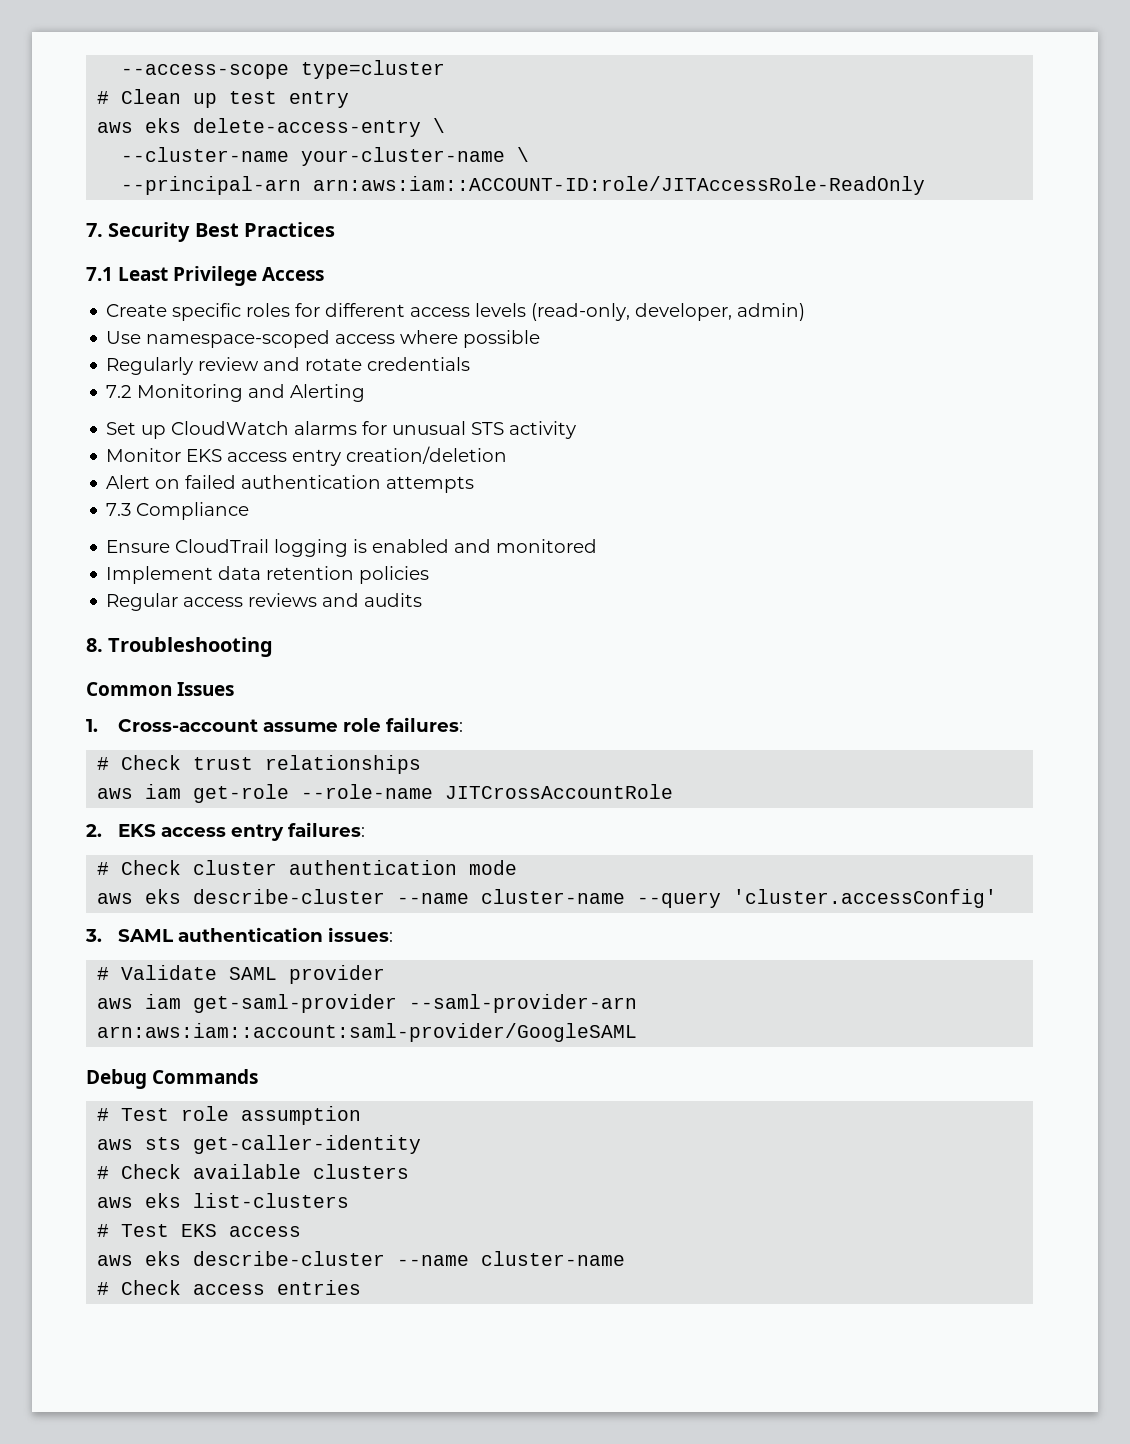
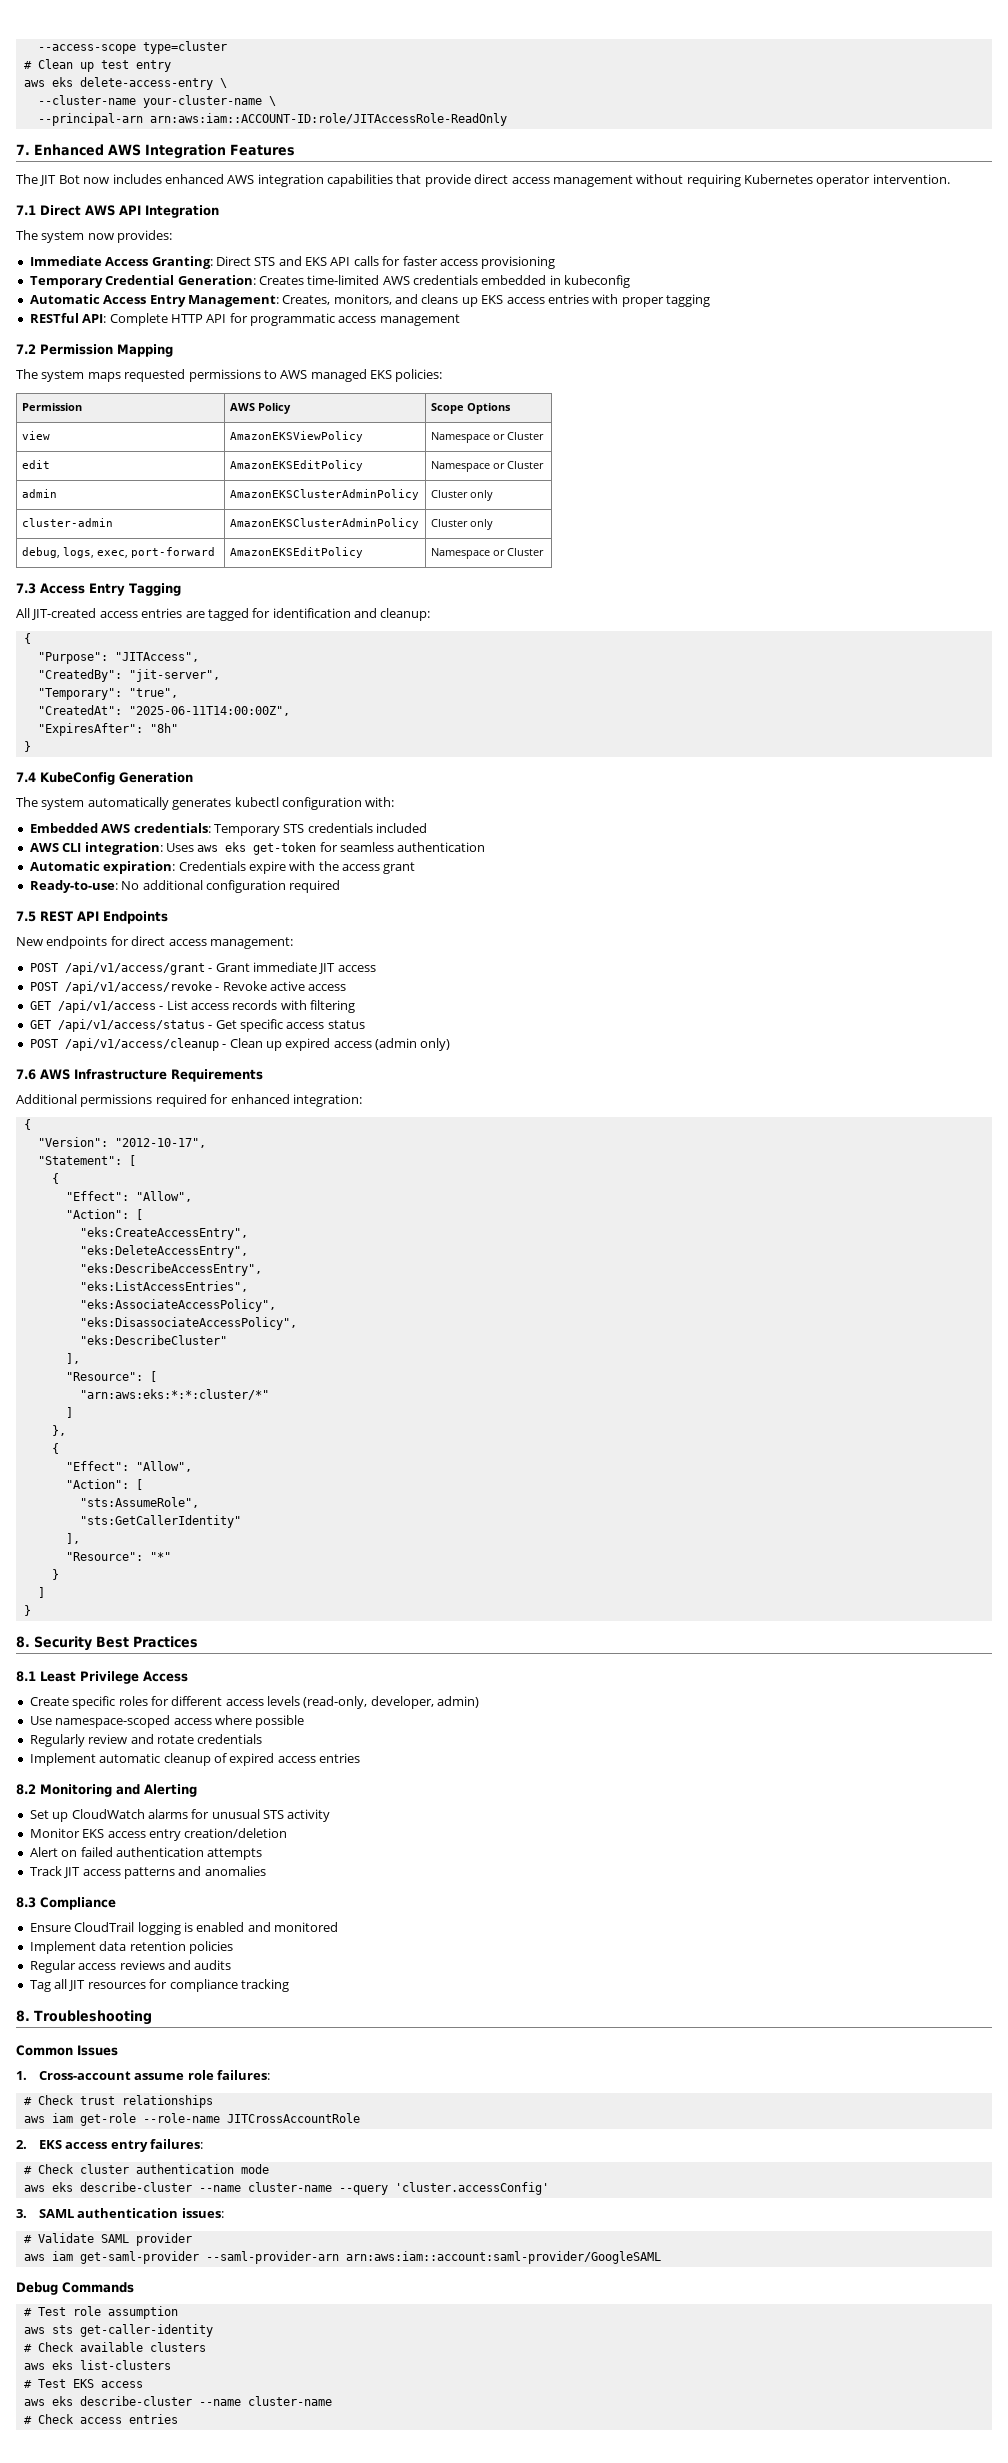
- 7. Security Best Practices
+ 7. Enhanced AWS Integration Features
+ The JIT Bot now includes enhanced AWS integration capabilities that provide direct access management without requiring Kubernetes operator intervention.
+ 7.1 Direct AWS API Integration
+ The system now provides:
+ Immediate Access Granting: Direct STS and EKS API calls for faster access provisioning
+ Temporary Credential Generation: Creates time-limited AWS credentials embedded in kubeconfig
+ Automatic Access Entry Management: Creates, monitors, and cleans up EKS access entries with proper tagging
+ RESTful API: Complete HTTP API for programmatic access management
+ 7.2 Permission Mapping
+ The system maps requested permissions to AWS managed EKS policies:
+ Permission | AWS Policy | Scope Options
+ view | AmazonEKSViewPolicy | Namespace or Cluster
+ edit | AmazonEKSEditPolicy | Namespace or Cluster
+ admin | AmazonEKSClusterAdminPolicy | Cluster only
+ cluster-admin | AmazonEKSClusterAdminPolicy | Cluster only
+ debug, logs, exec, port-forward | AmazonEKSEditPolicy | Namespace or Cluster
+ 7.3 Access Entry Tagging
+ All JIT-created access entries are tagged for identification and cleanup:
+ {
+ "Purpose": "JITAccess",
+ "CreatedBy": "jit-server",
+ "Temporary": "true",
+ "CreatedAt": "2025-06-11T14:00:00Z",
+ "ExpiresAfter": "8h"
+ }
+ 7.4 KubeConfig Generation
+ The system automatically generates kubectl configuration with:
+ Embedded AWS credentials: Temporary STS credentials included
+ AWS CLI integration: Uses aws eks get-token for seamless authentication
+ Automatic expiration: Credentials expire with the access grant
+ Ready-to-use: No additional configuration required
+ 7.5 REST API Endpoints
+ New endpoints for direct access management:
+ POST /api/v1/access/grant - Grant immediate JIT access
+ POST /api/v1/access/revoke - Revoke active access
+ GET /api/v1/access - List access records with filtering
+ GET /api/v1/access/status - Get specific access status
+ POST /api/v1/access/cleanup - Clean up expired access (admin only)
+ 7.6 AWS Infrastructure Requirements
+ Additional permissions required for enhanced integration:
+ {
+ "Version": "2012-10-17",
+ "Statement": [
+ {
+ "Effect": "Allow",
+ "Action": [
+ "eks:CreateAccessEntry",
+ "eks:DeleteAccessEntry",
+ "eks:DescribeAccessEntry",
+ "eks:ListAccessEntries",
+ "eks:AssociateAccessPolicy",
+ "eks:DisassociateAccessPolicy",
+ "eks:DescribeCluster"
+ ],
+ "Resource": [
+ "arn:aws:eks:*:*:cluster/*"
+ ]
+ },
+ {
+ "Effect": "Allow",
+ "Action": [
+ "sts:AssumeRole",
+ "sts:GetCallerIdentity"
+ ],
+ "Resource": "*"
+ }
+ ]
+ }
+ 8. Security Best Practices
- 7.1 Least Privilege Access
+ 8.1 Least Privilege Access
- 7.2 Monitoring and Alerting
+ Implement automatic cleanup of expired access entries
+ 8.2 Monitoring and Alerting
- 7.3 Compliance
+ Track JIT access patterns and anomalies
+ 8.3 Compliance
+ Tag all JIT resources for compliance tracking

